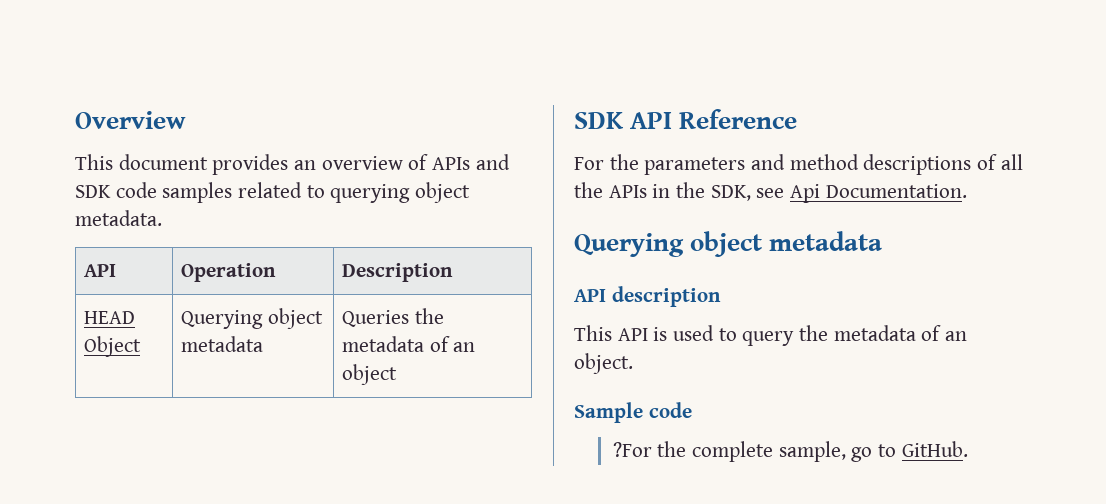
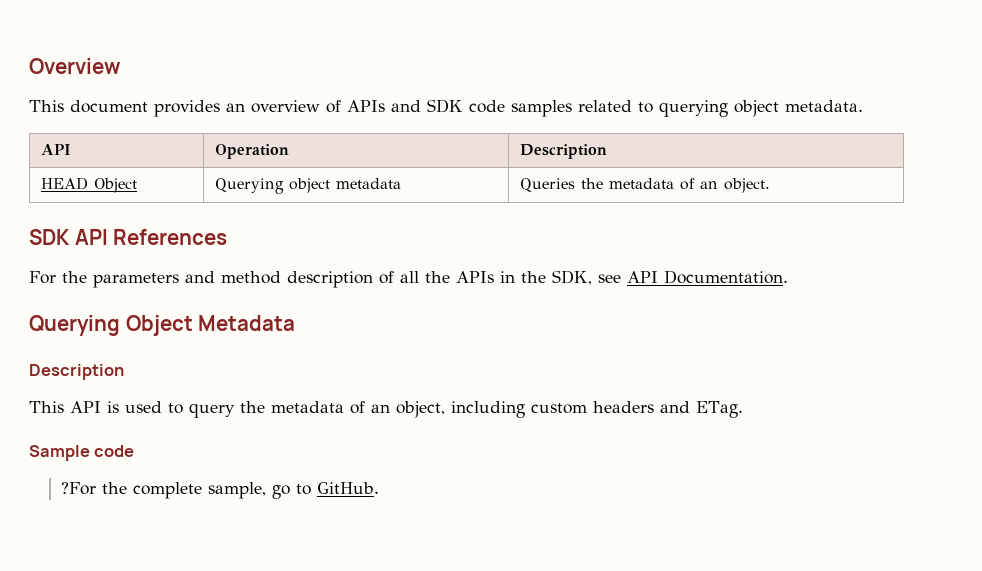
- HEAD Object | Querying object metadata | Queries the metadata of an object
+ HEAD Object | Querying object metadata | Queries the metadata of an object.
- SDK API Reference
+ SDK API References
- For the parameters and method descriptions of all the APIs in the SDK, see Api Documentation.
- Querying object metadata
- API description
+ For the parameters and method description of all the APIs in the SDK, see API Documentation.
+ Querying Object Metadata
+ Description
- This API is used to query the metadata of an object.
+ This API is used to query the metadata of an object, including custom headers and ETag.

